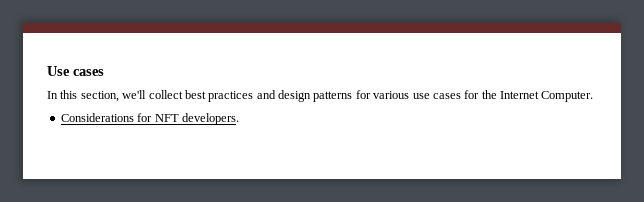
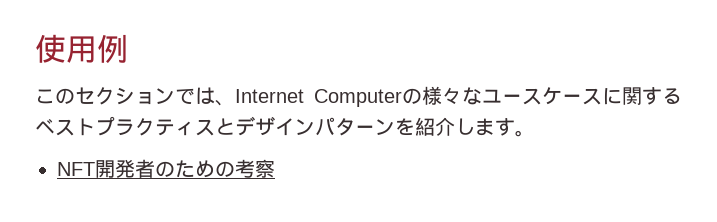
- Use cases
- In this section, we'll collect best practices and design patterns for various use cases for the Internet Computer.
- Considerations for NFT developers.
+ 使用例
+ このセクションでは、Internet Computerの様々なユースケースに関するベストプラクティスとデザインパターンを紹介します。
+ NFT開発者のための考察

